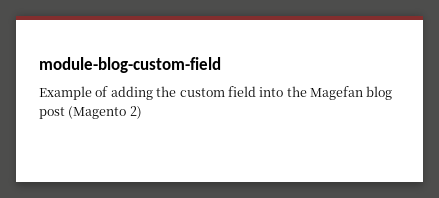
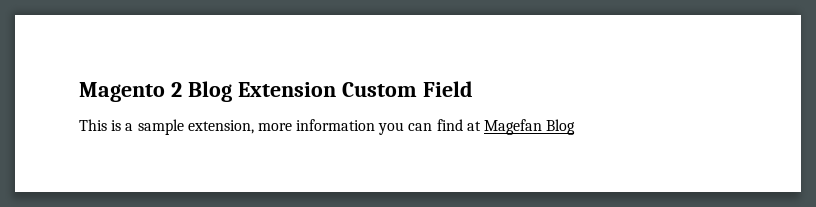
- module-blog-custom-field
- Example of adding the custom field into the Magefan blog post (Magento 2)
+ Magento 2 Blog Extension Custom Field
+ This is a sample extension, more information you can find at Magefan Blog

